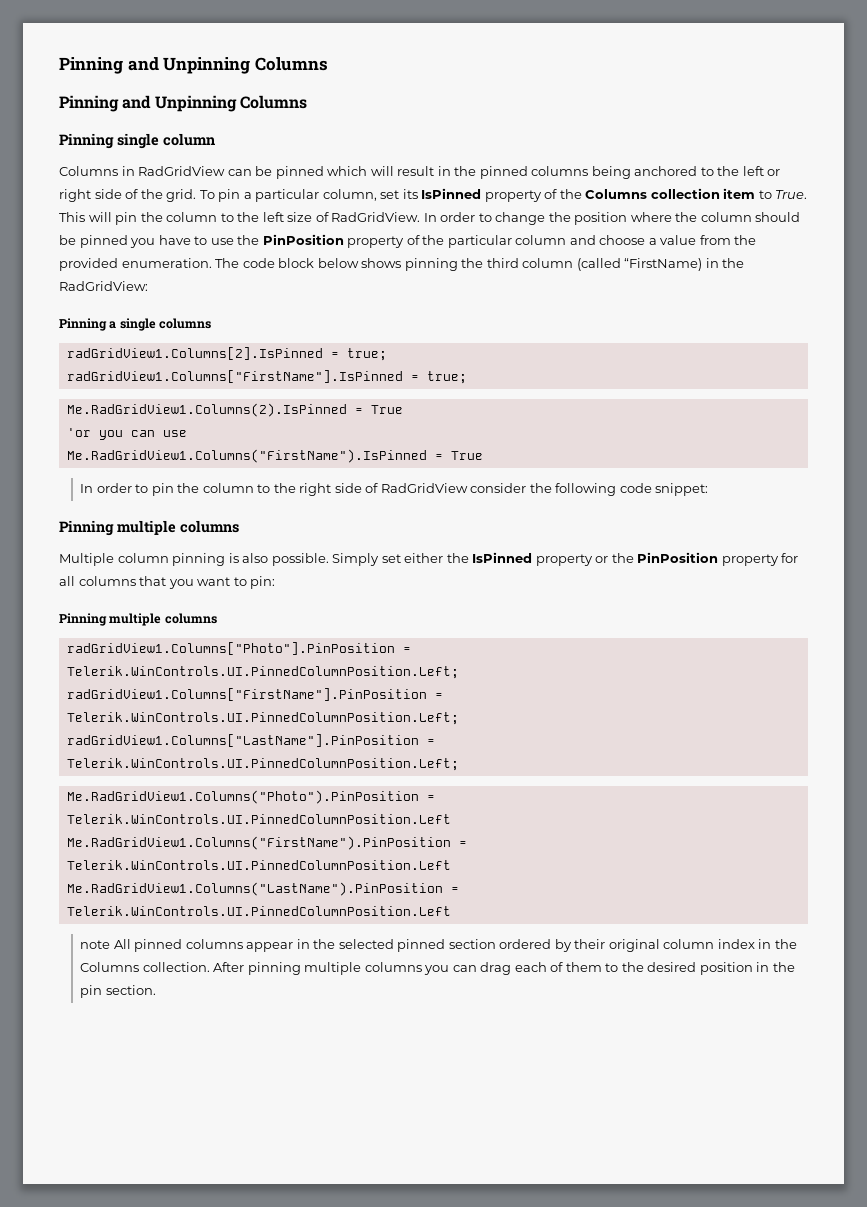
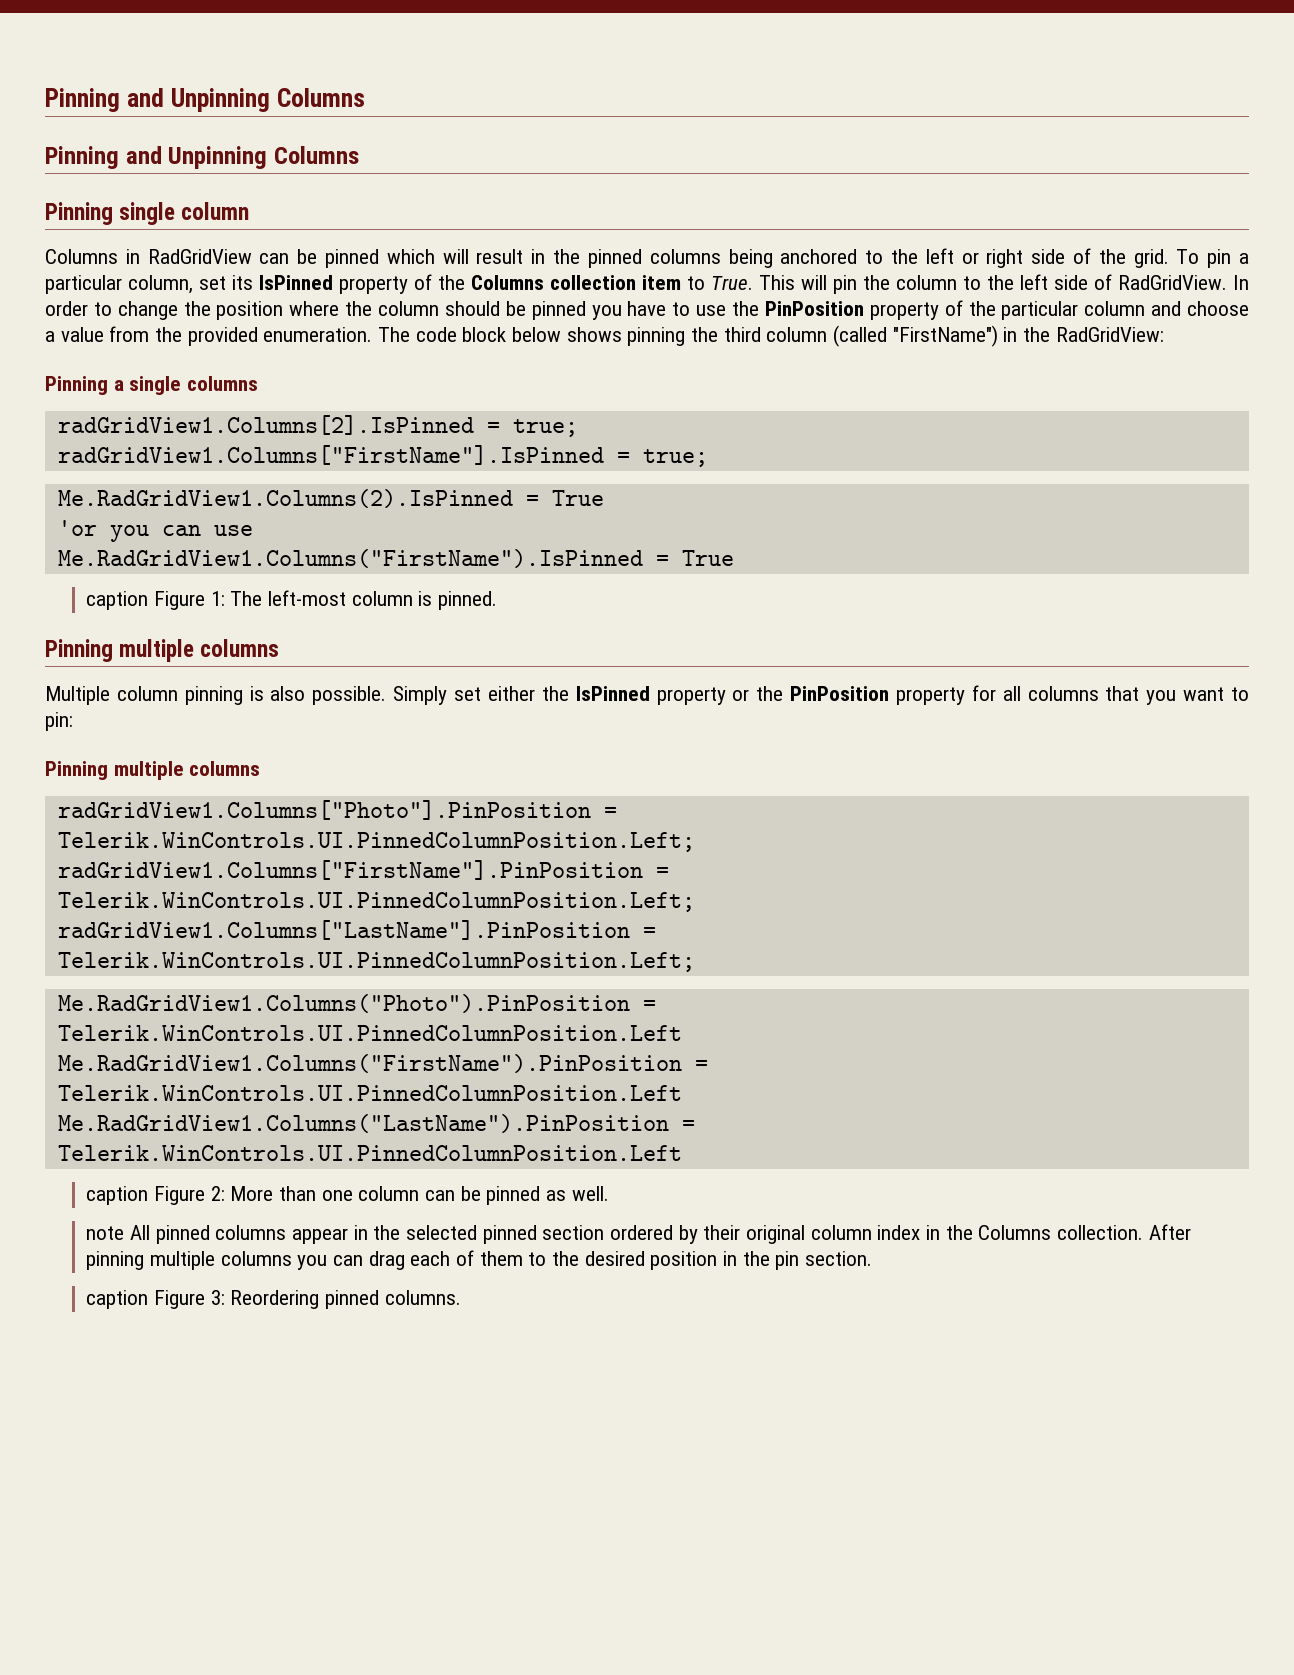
- This will pin the column to the left size of RadGridView.
+ This will pin the column to the left side of RadGridView.
- The code block below shows pinning the third column (called “FirstName) in the RadGridView:
+ The code block below shows pinning the third column (called "FirstName") in the RadGridView:
- In order to pin the column to the right side of RadGridView consider the following code snippet:
+ caption Figure 1: The left-most column is pinned.
+ caption Figure 2: More than one column can be pinned as well.
+ caption Figure 3: Reordering pinned columns.

